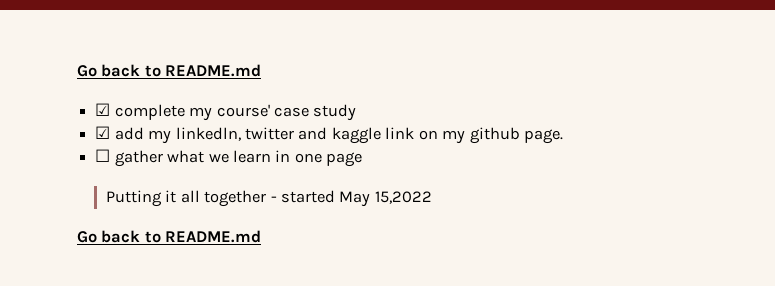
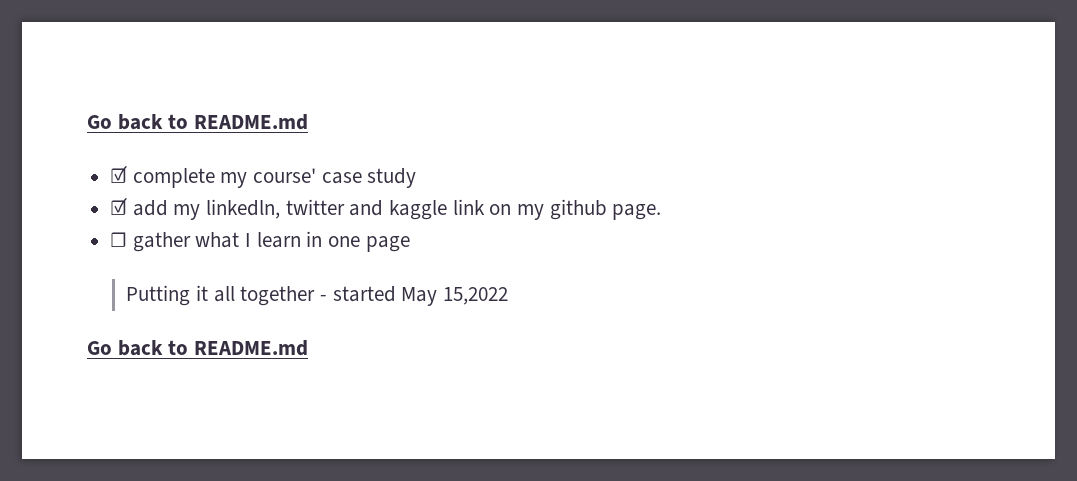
- ☐ gather what we learn in one page
+ ☐ gather what I learn in one page

